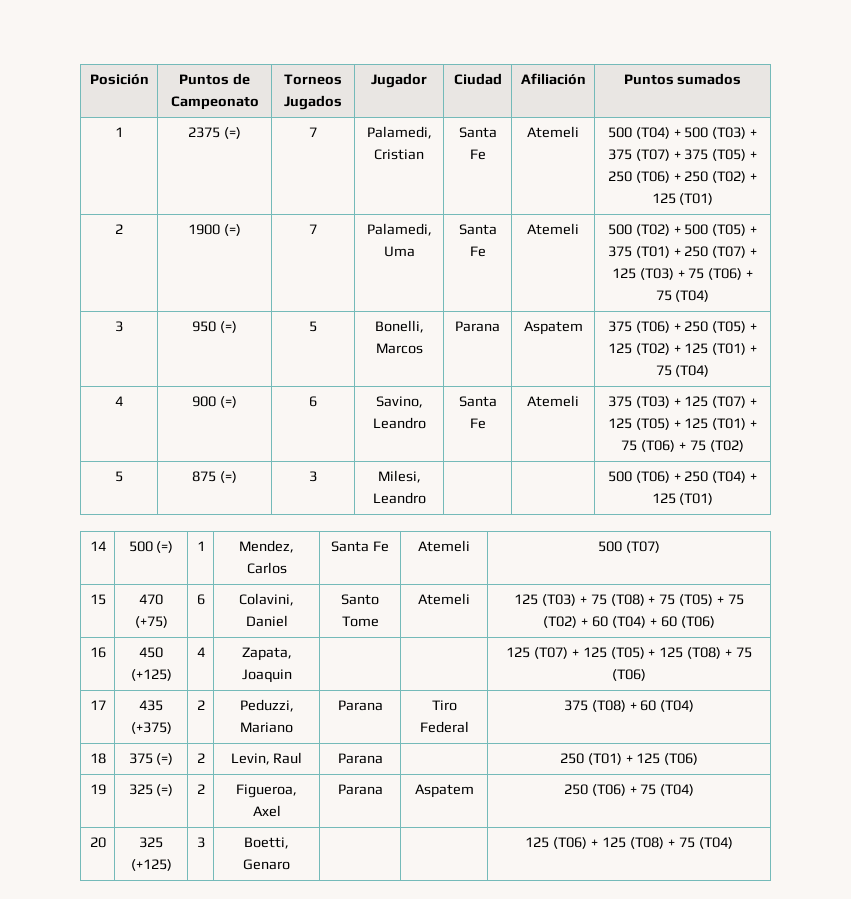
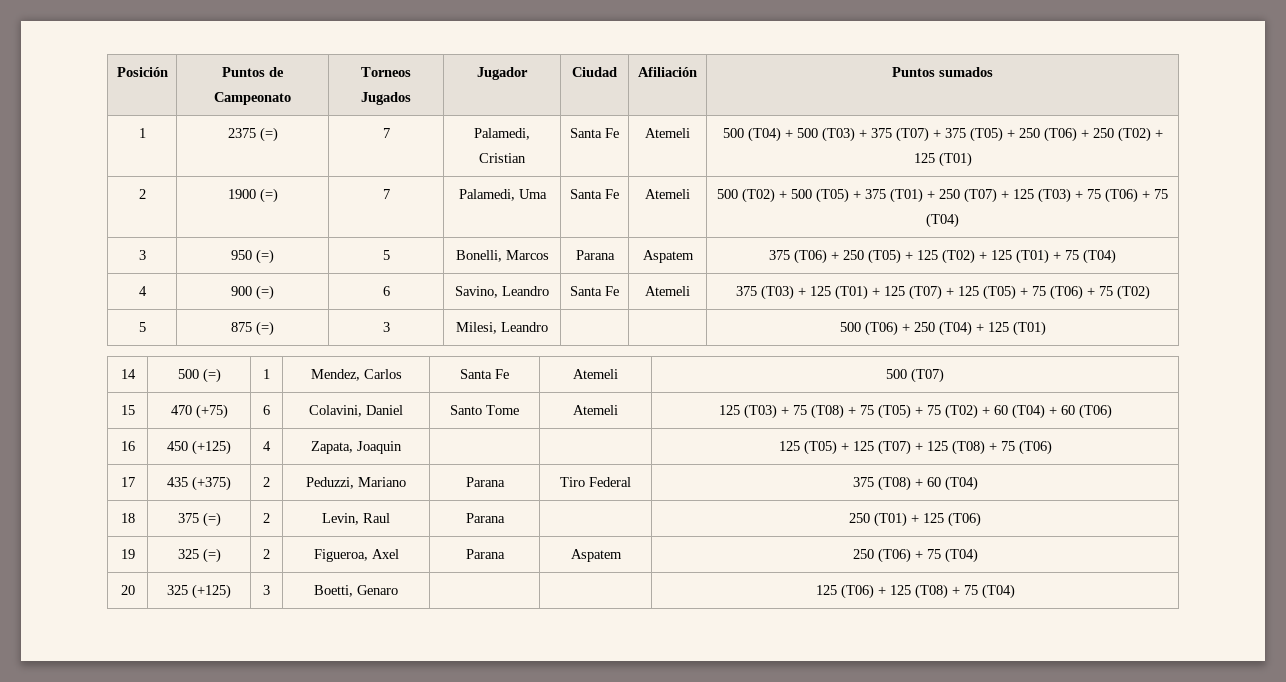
- 4 | 900 (=) | 6 | Savino, Leandro | Santa Fe | Atemeli | 375 (T03) + 125 (T07) + 125 (T05) + 125 (T01) + 75 (T06) + 75 (T02)
+ 4 | 900 (=) | 6 | Savino, Leandro | Santa Fe | Atemeli | 375 (T03) + 125 (T01) + 125 (T07) + 125 (T05) + 75 (T06) + 75 (T02)
- 16 | 450 (+125) | 4 | Zapata, Joaquin | | | 125 (T07) + 125 (T05) + 125 (T08) + 75 (T06)
+ 16 | 450 (+125) | 4 | Zapata, Joaquin | | | 125 (T05) + 125 (T07) + 125 (T08) + 75 (T06)

